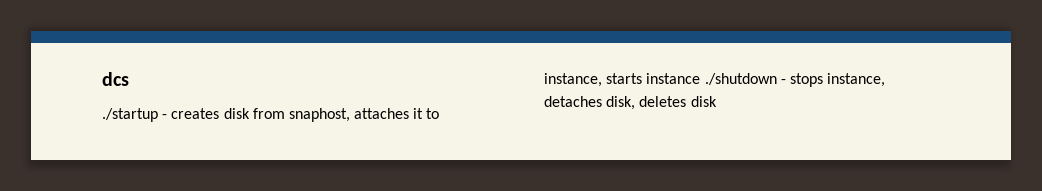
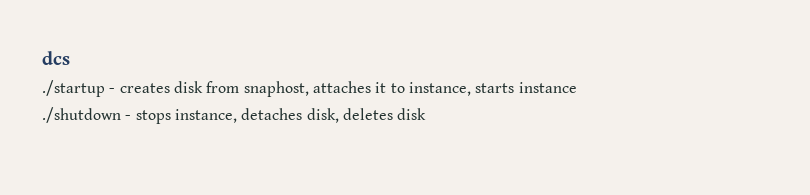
- ./startup - creates disk from snaphost, attaches it to instance, starts instance ./shutdown - stops instance, detaches disk, deletes disk
+ ./startup - creates disk from snaphost, attaches it to instance, starts instance
+ ./shutdown - stops instance, detaches disk, deletes disk

